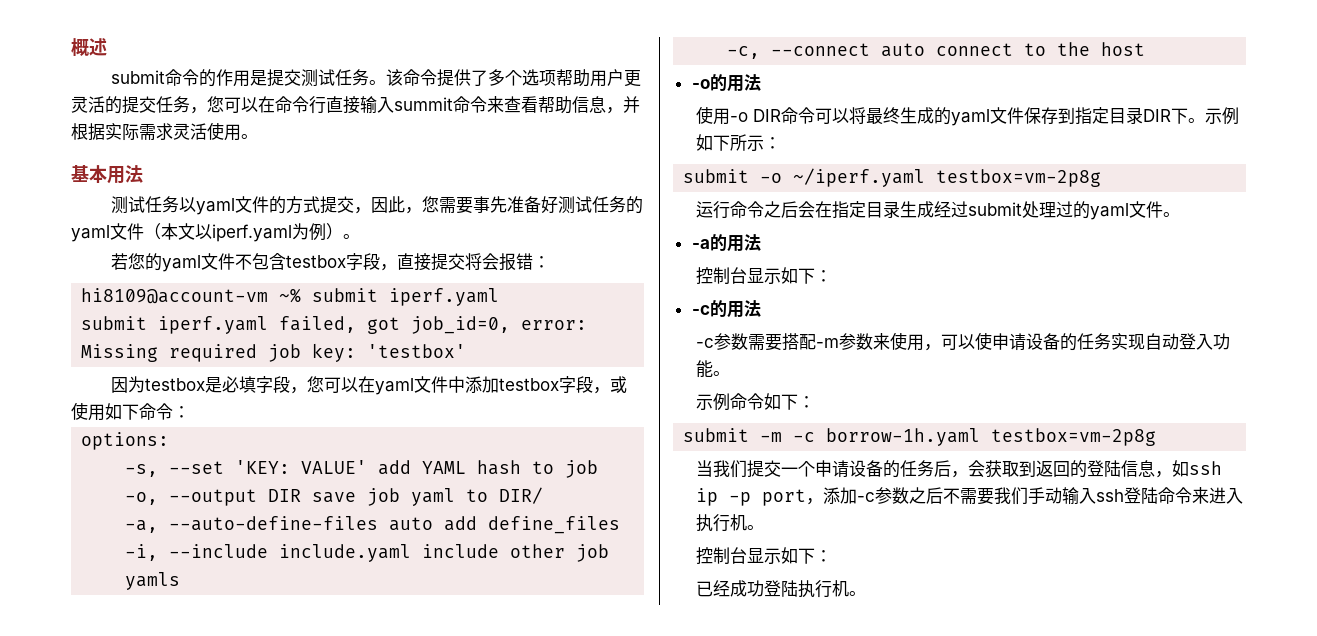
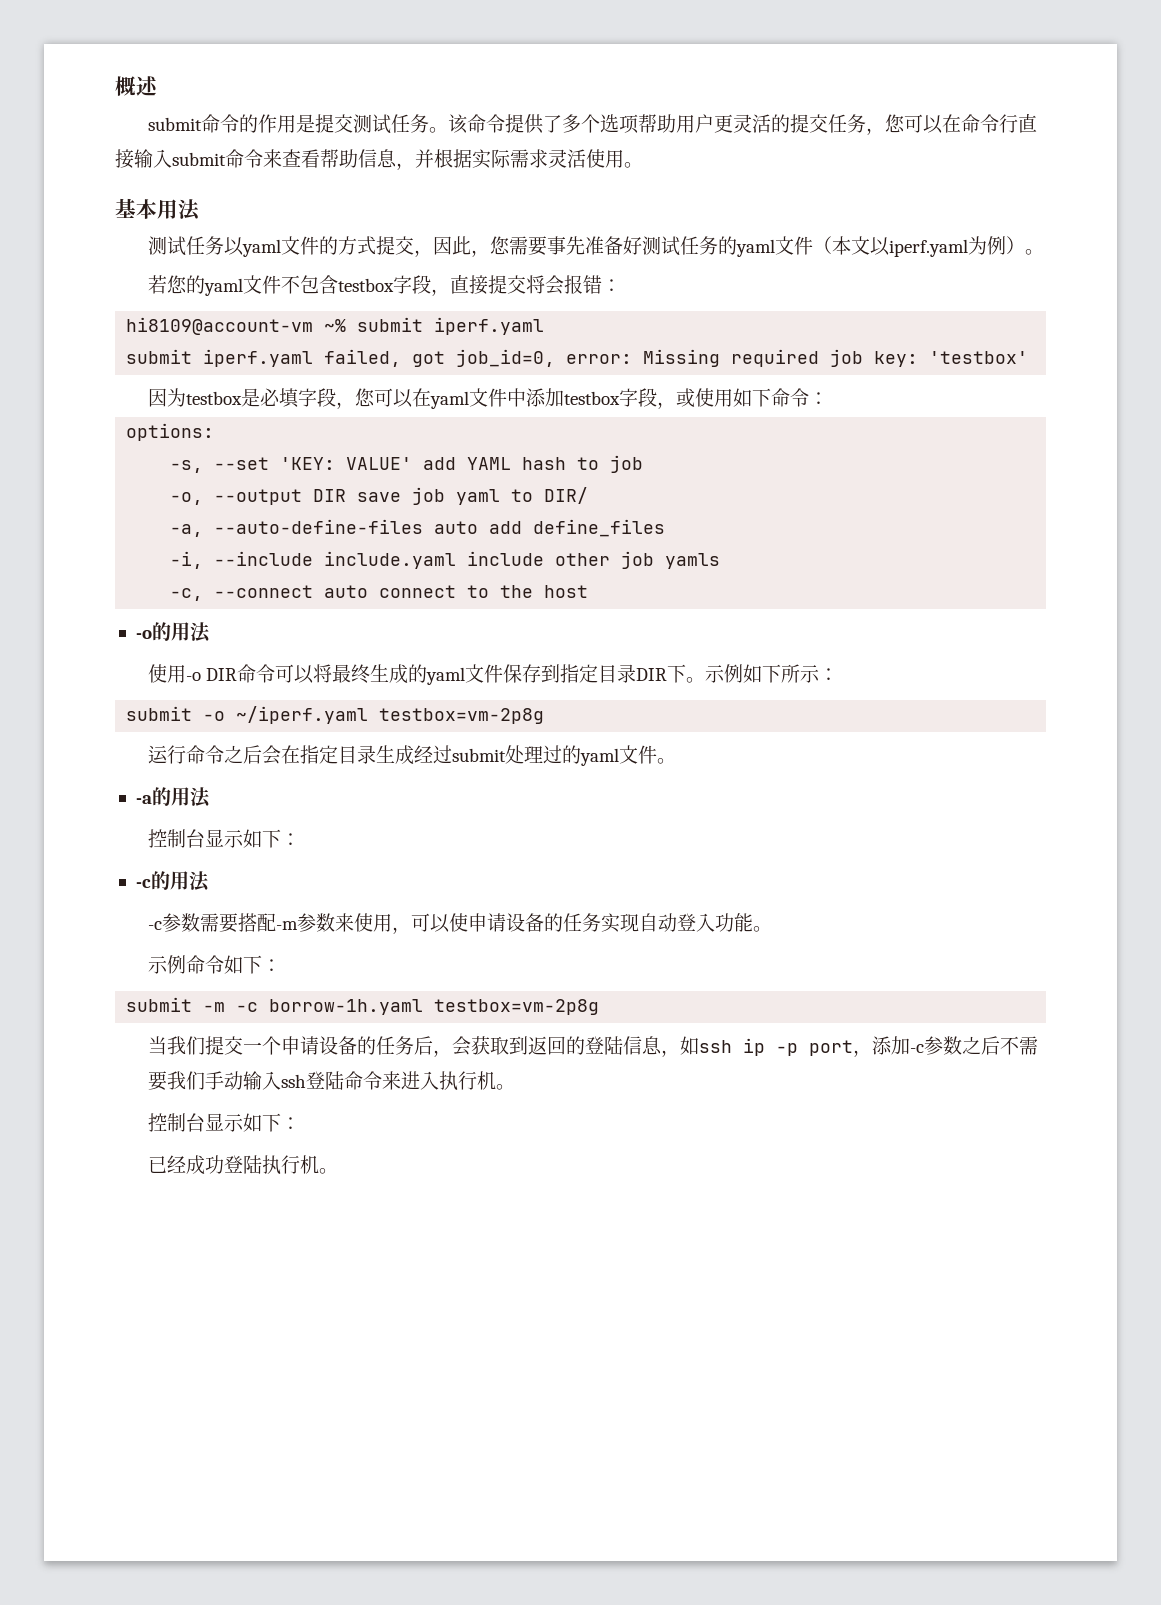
- 该命令提供了多个选项帮助用户更灵活的提交任务，您可以在命令行直接输入summit命令来查看帮助信息，并根据实际需求灵活使用。
+ 该命令提供了多个选项帮助用户更灵活的提交任务，您可以在命令行直接输入submit命令来查看帮助信息，并根据实际需求灵活使用。

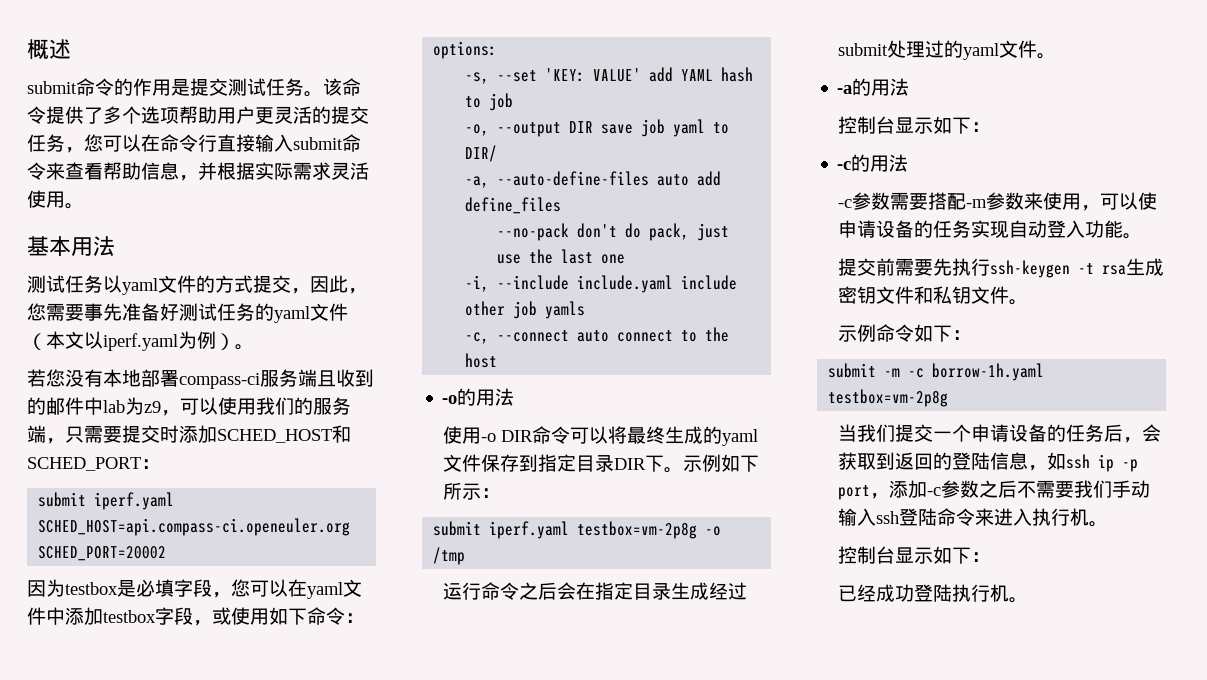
- 若您的yaml文件不包含testbox字段，直接提交将会报错：
- hi8109@account-vm ~% submit iperf.yaml
- submit iperf.yaml failed, got job_id=0, error: Missing required job key: 'testbox'
+ 若您没有本地部署compass-ci服务端且收到的邮件中lab为z9，可以使用我们的服务端，只需要提交时添加SCHED_HOST和SCHED_PORT：
+ submit iperf.yaml SCHED_HOST=api.compass-ci.openeuler.org SCHED_PORT=20002
+ --no-pack don't do pack, just use the last one
- submit -o ~/iperf.yaml testbox=vm-2p8g
+ submit iperf.yaml testbox=vm-2p8g -o /tmp
+ 提交前需要先执行ssh-keygen -t rsa生成密钥文件和私钥文件。

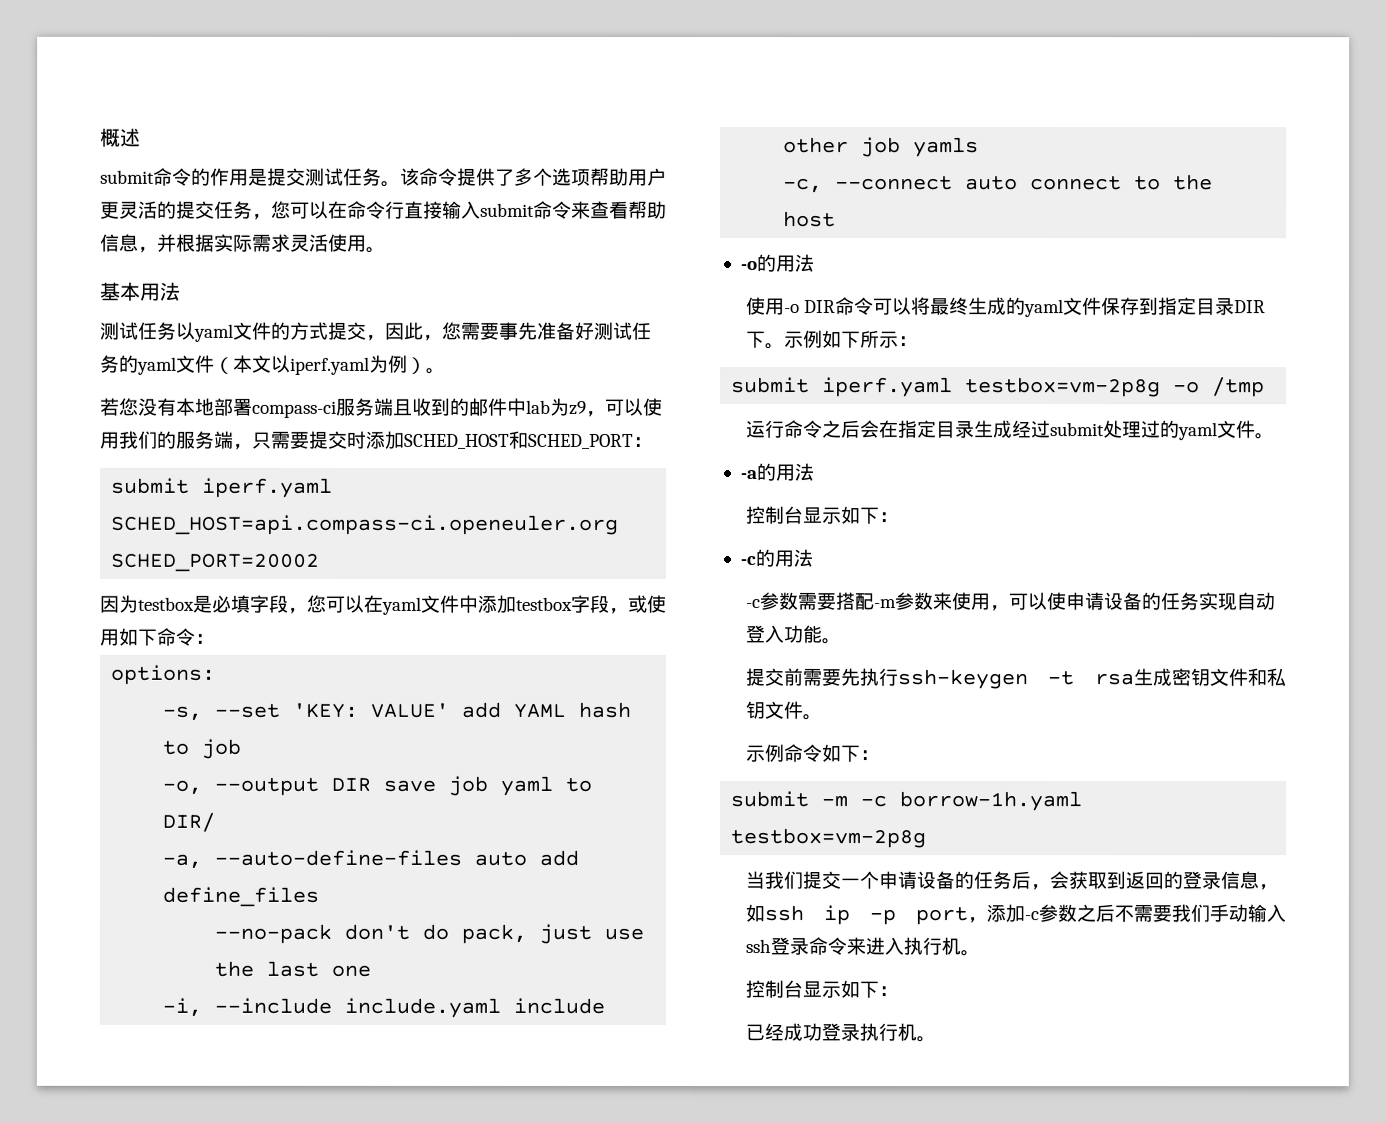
- 当我们提交一个申请设备的任务后，会获取到返回的登陆信息，如ssh ip -p port，添加-c参数之后不需要我们手动输入ssh登陆命令来进入执行机。
+ 当我们提交一个申请设备的任务后，会获取到返回的登录信息，如ssh ip -p port，添加-c参数之后不需要我们手动输入ssh登录命令来进入执行机。
- 已经成功登陆执行机。
+ 已经成功登录执行机。

